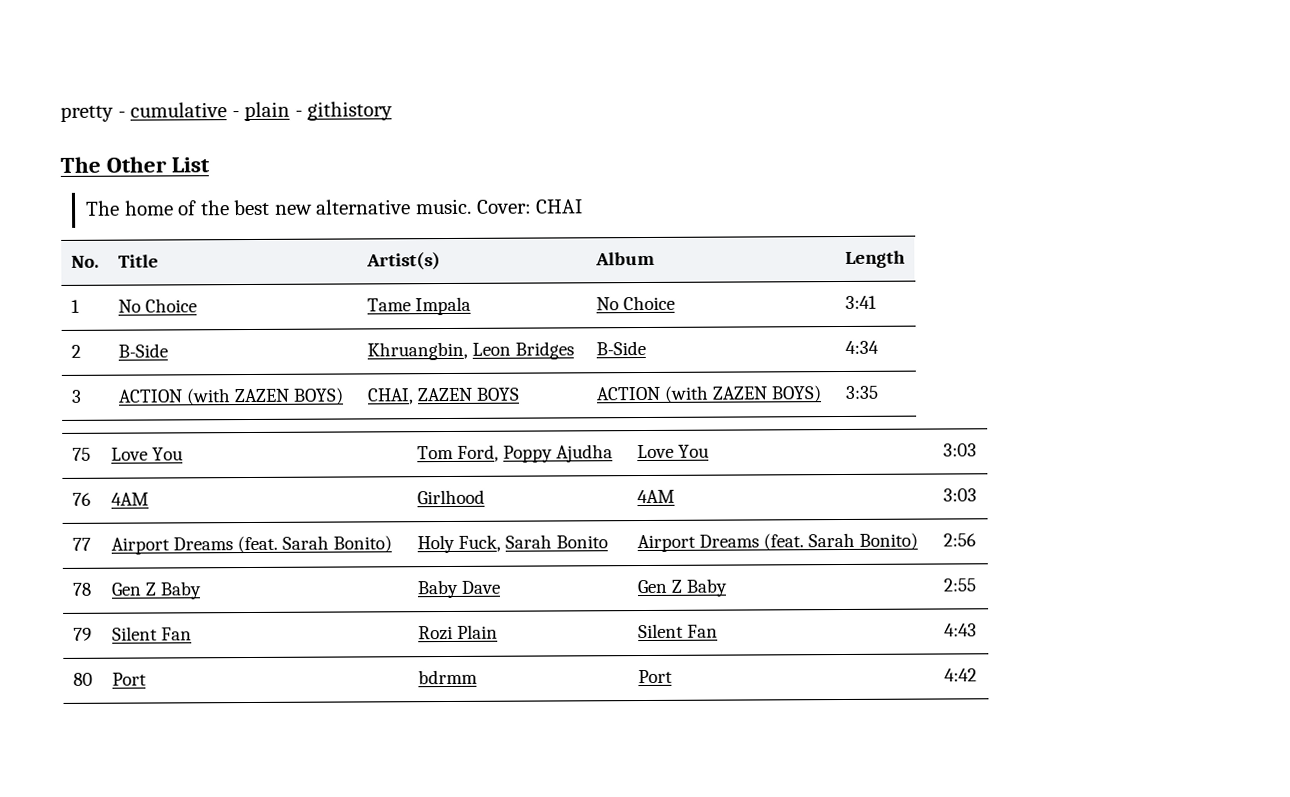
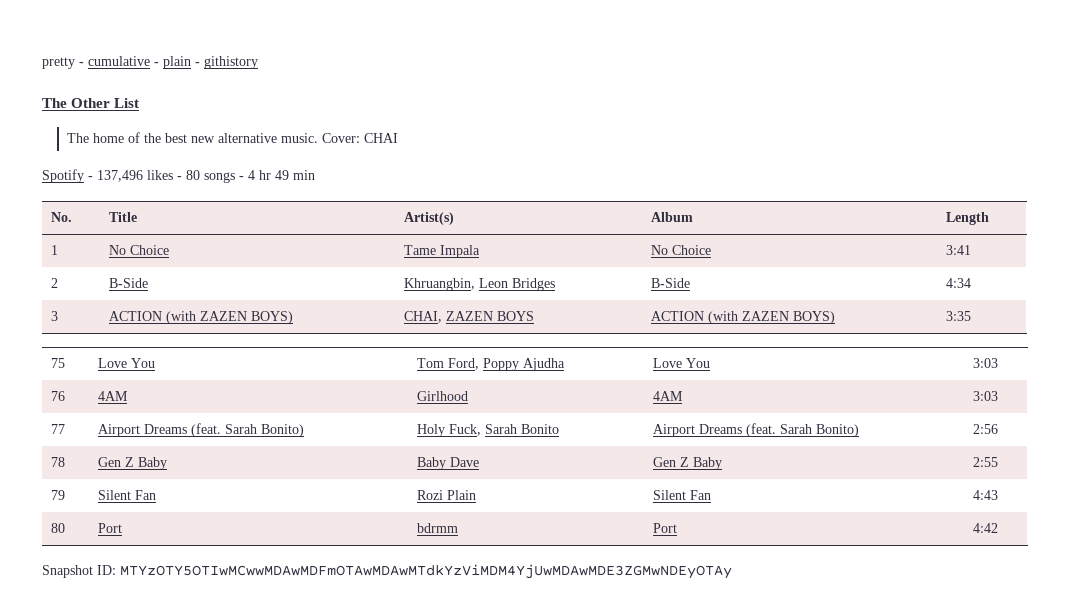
+ Spotify - 137,496 likes - 80 songs - 4 hr 49 min
+ Snapshot ID: MTYzOTY5OTIwMCwwMDAwMDFmOTAwMDAwMTdkYzViMDM4YjUwMDAwMDE3ZGMwNDEyOTAy

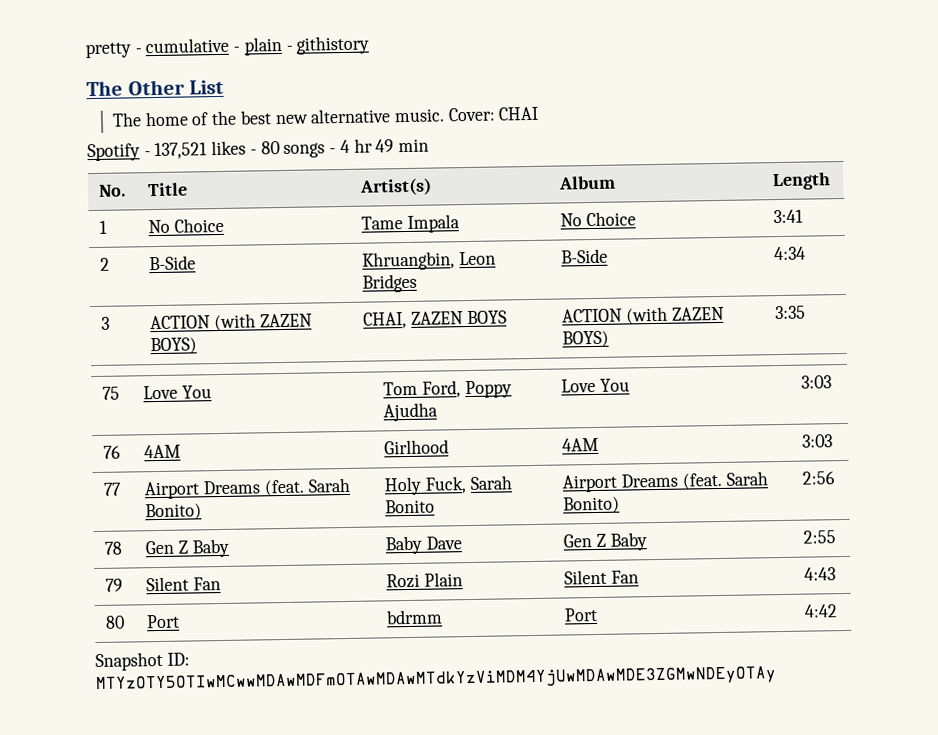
- Spotify - 137,496 likes - 80 songs - 4 hr 49 min
+ Spotify - 137,521 likes - 80 songs - 4 hr 49 min

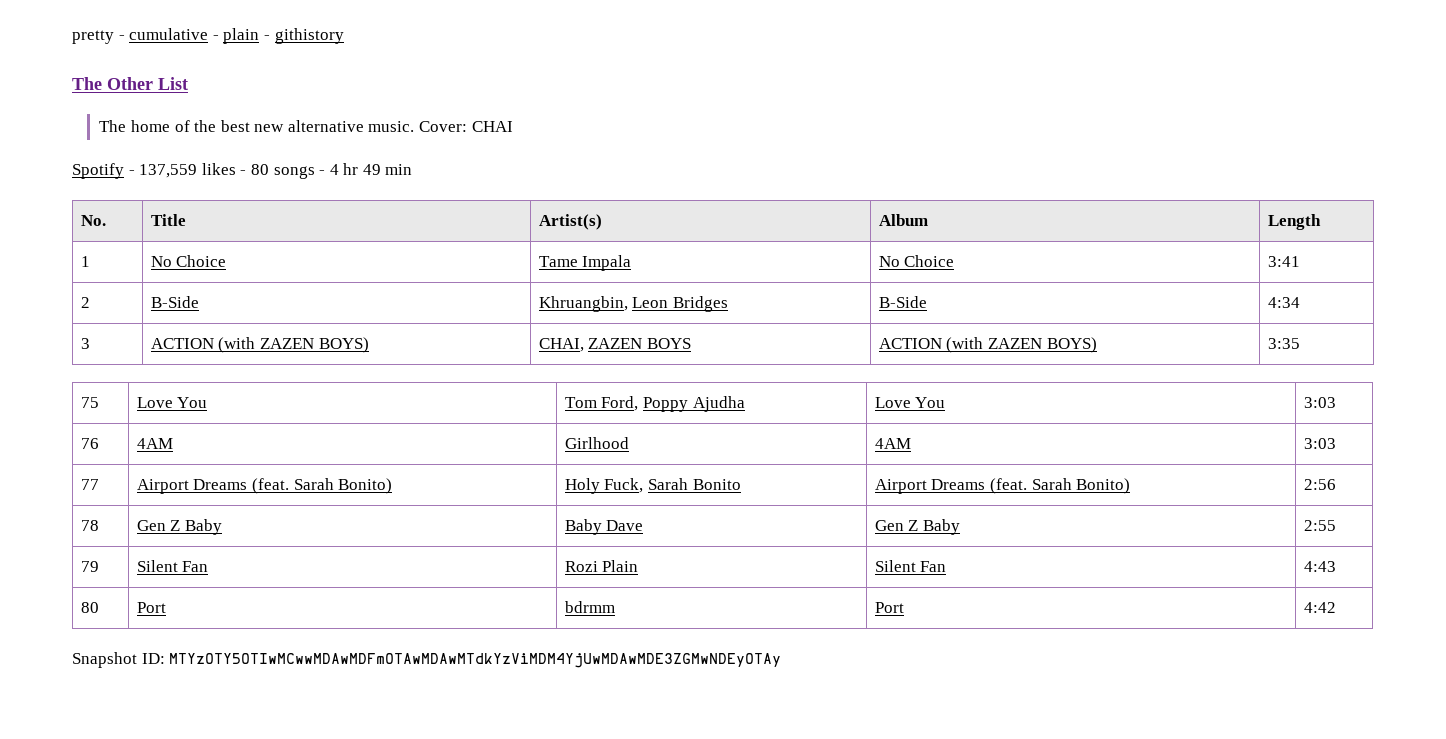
- Spotify - 137,521 likes - 80 songs - 4 hr 49 min
+ Spotify - 137,559 likes - 80 songs - 4 hr 49 min

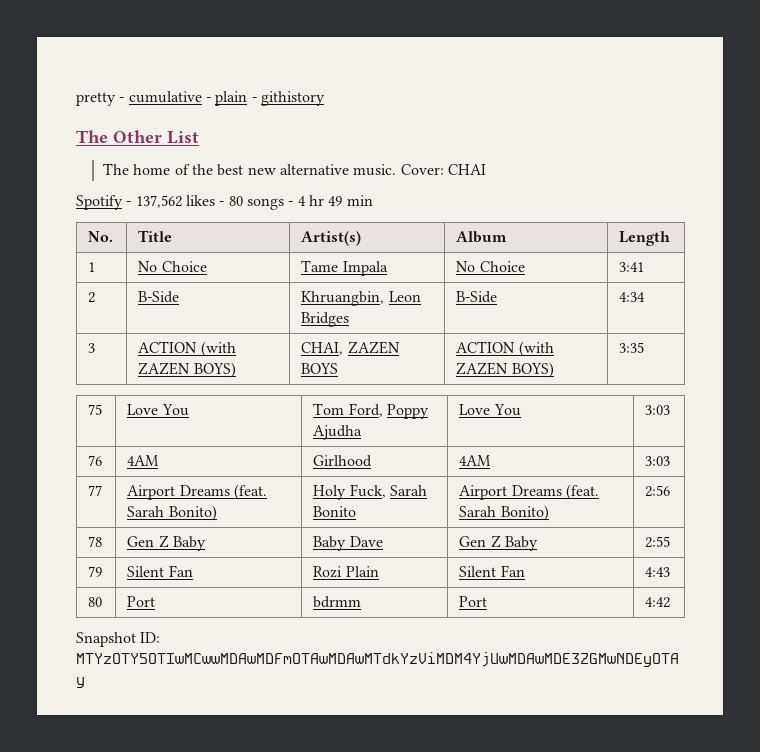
- Spotify - 137,559 likes - 80 songs - 4 hr 49 min
+ Spotify - 137,562 likes - 80 songs - 4 hr 49 min

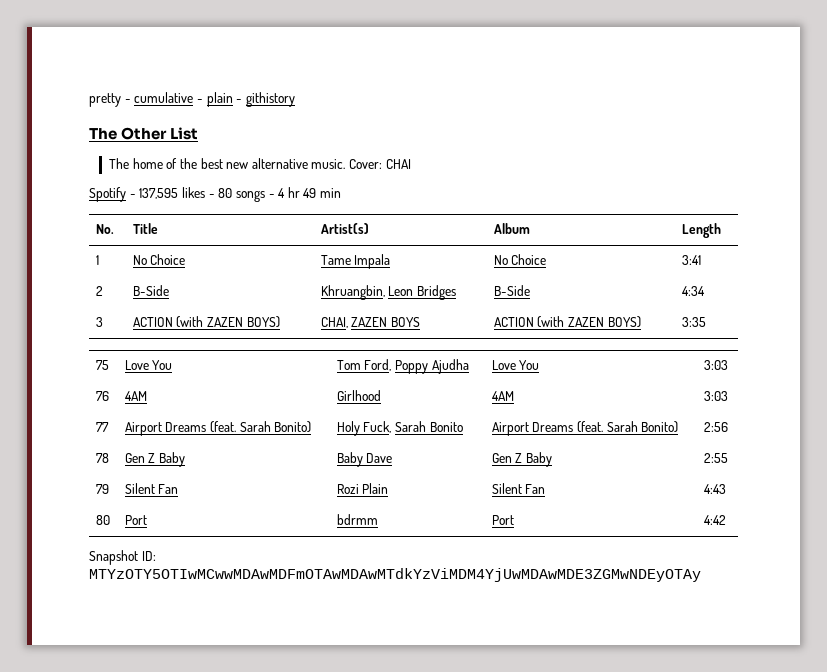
- Spotify - 137,562 likes - 80 songs - 4 hr 49 min
+ Spotify - 137,595 likes - 80 songs - 4 hr 49 min

